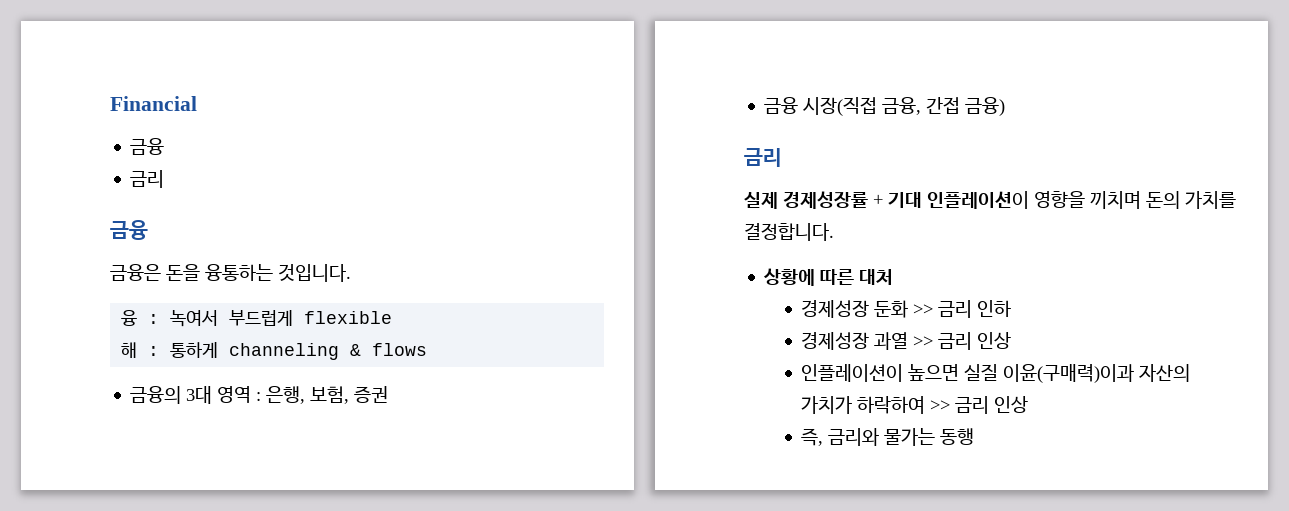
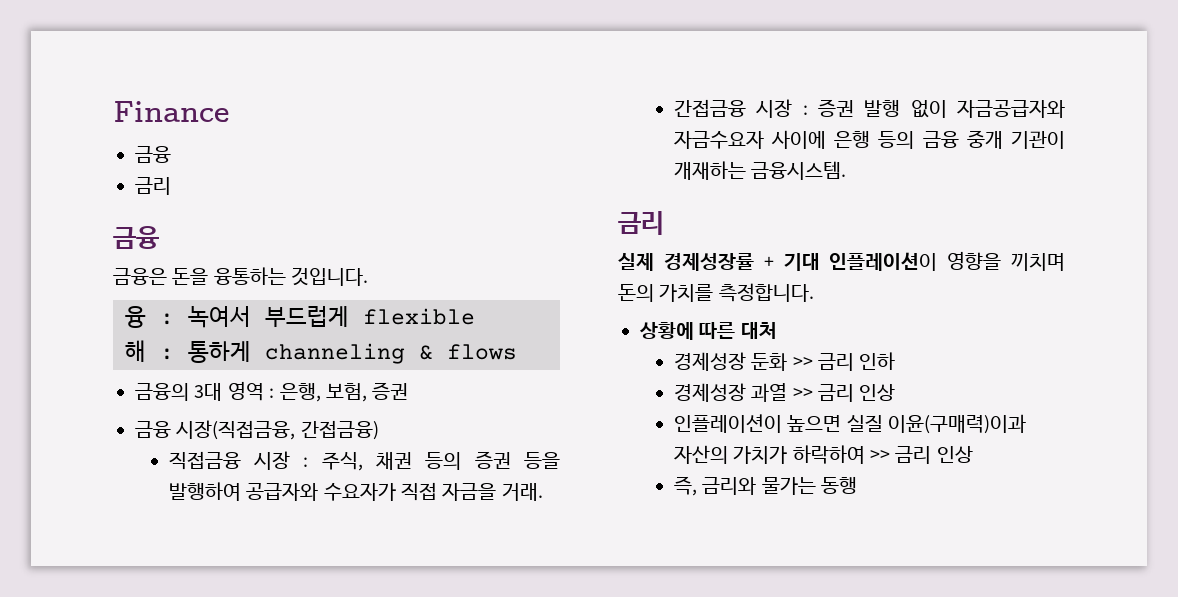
- Financial
+ Finance
- 금융 시장(직접 금융, 간접 금융)
+ 금융 시장(직접금융, 간접금융)
+ 직접금융 시장 : 주식, 채권 등의 증권 등을 발행하여 공급자와 수요자가 직접 자금을 거래.
+ 간접금융 시장 : 증권 발행 없이 자금공급자와 자금수요자 사이에 은행 등의 금융 중개 기관이 개재하는 금융시스템.
- 실제 경제성장률 + 기대 인플레이션이 영향을 끼치며 돈의 가치를 결정합니다.
+ 실제 경제성장률 + 기대 인플레이션이 영향을 끼치며 돈의 가치를 측정합니다.

